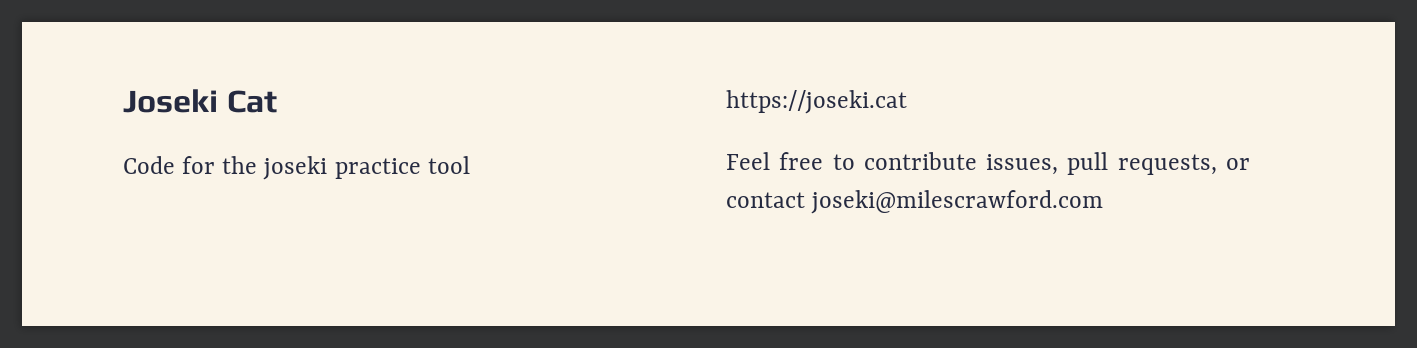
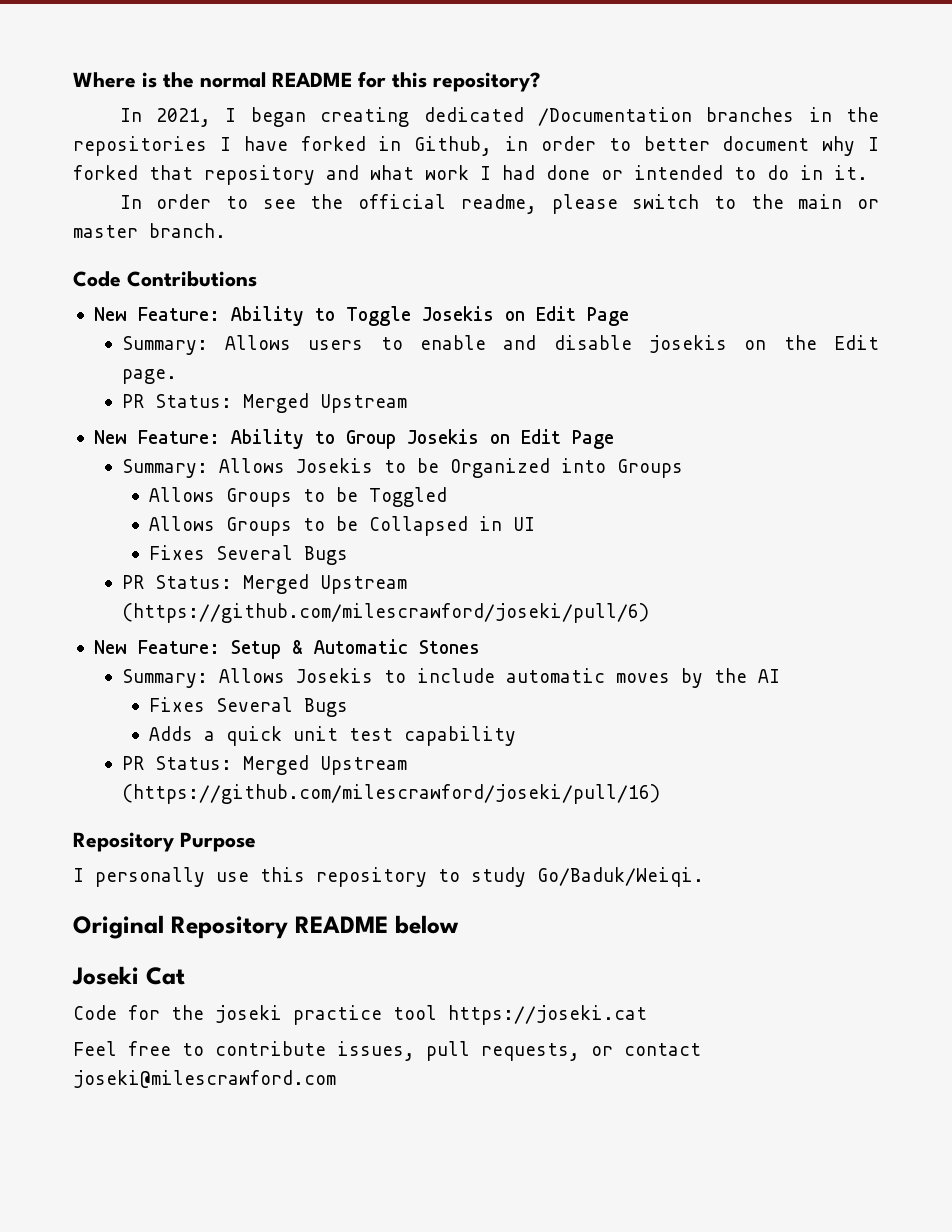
+ Where is the normal README for this repository?
+ In 2021, I began creating dedicated /Documentation branches in the repositories I have forked in Github, in order to better document why I forked that repository and what work I had done or intended to do in it.
+ In order to see the official readme, please switch to the main or master branch.
+ Code Contributions
+ New Feature: Ability to Toggle Josekis on Edit Page
+ Summary: Allows users to enable and disable josekis on the Edit page.
+ PR Status: Merged Upstream
+ New Feature: Ability to Group Josekis on Edit Page
+ Summary: Allows Josekis to be Organized into Groups
+ Allows Groups to be Toggled
+ Allows Groups to be Collapsed in UI
+ Fixes Several Bugs
+ PR Status: Merged Upstream (https://github.com/milescrawford/joseki/pull/6)
+ New Feature: Setup & Automatic Stones
+ Summary: Allows Josekis to include automatic moves by the AI
+ Fixes Several Bugs
+ Adds a quick unit test capability
+ PR Status: Merged Upstream (https://github.com/milescrawford/joseki/pull/16)
+ Repository Purpose
+ I personally use this repository to study Go/Baduk/Weiqi.
+ Original Repository README below

